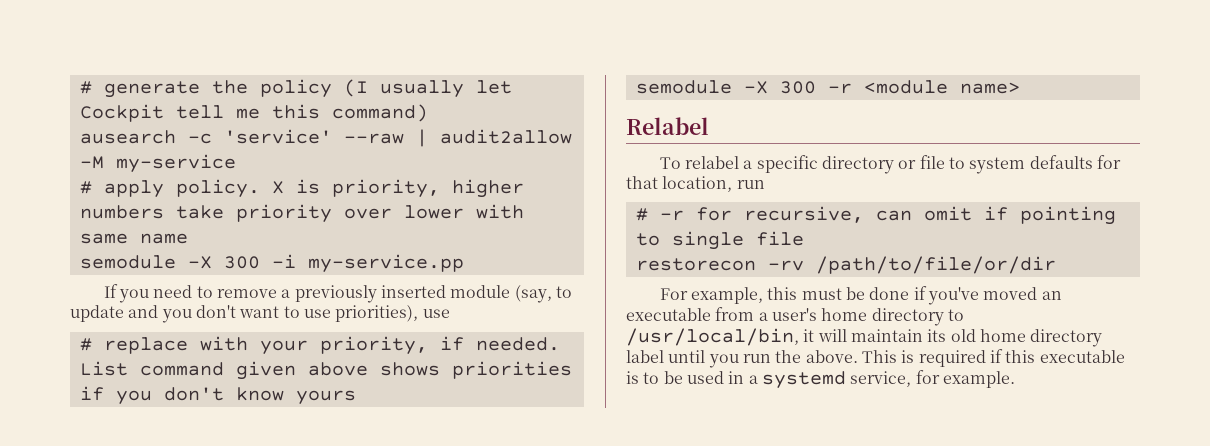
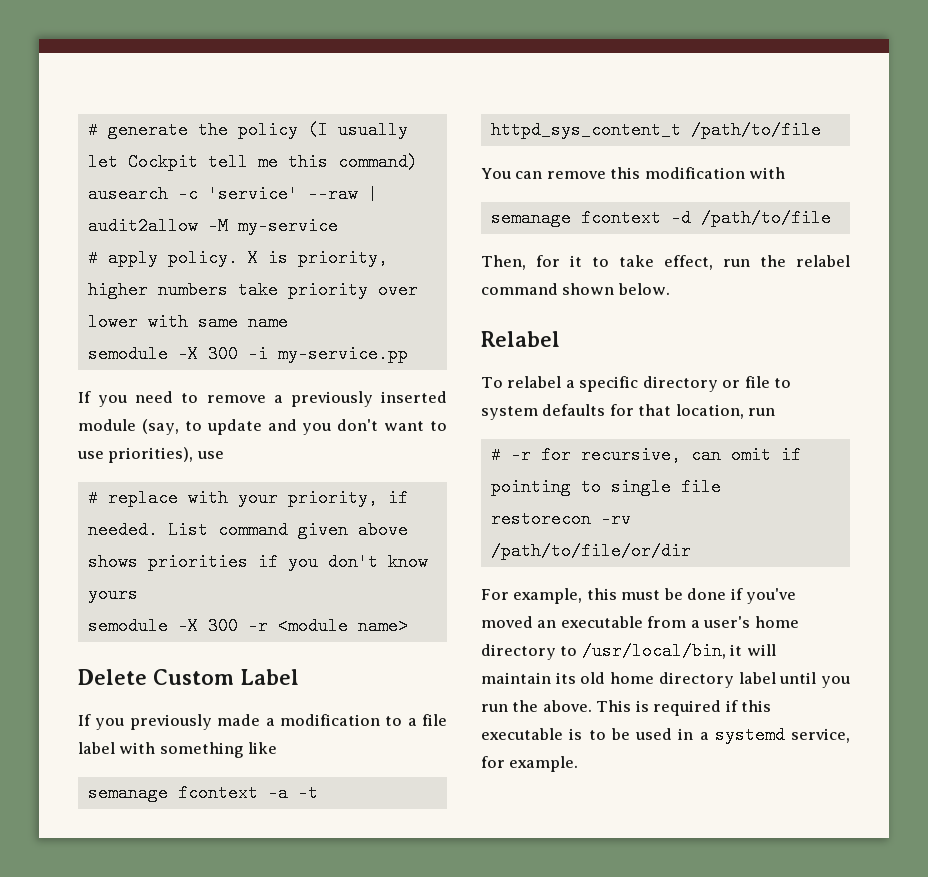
+ Delete Custom Label
+ If you previously made a modification to a file label with something like
+ semanage fcontext -a -t httpd_sys_content_t /path/to/file
+ You can remove this modification with
+ semanage fcontext -d /path/to/file
+ Then, for it to take effect, run the relabel command shown below.

